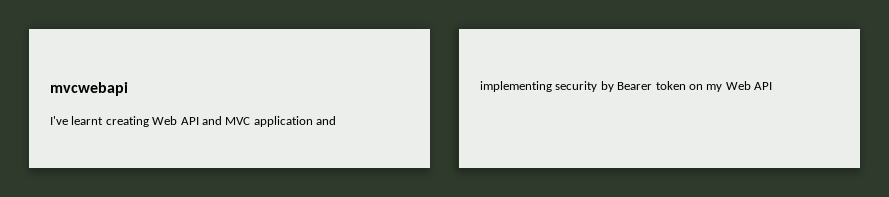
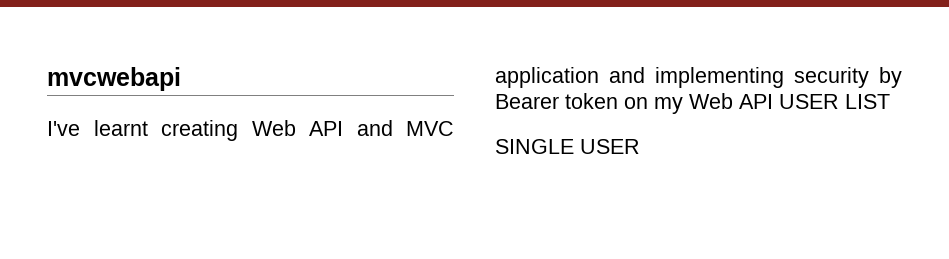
- I've learnt creating Web API and MVC application and implementing security by Bearer token on my Web API
+ I've learnt creating Web API and MVC application and implementing security by Bearer token on my Web API USER LIST
+ SINGLE USER

